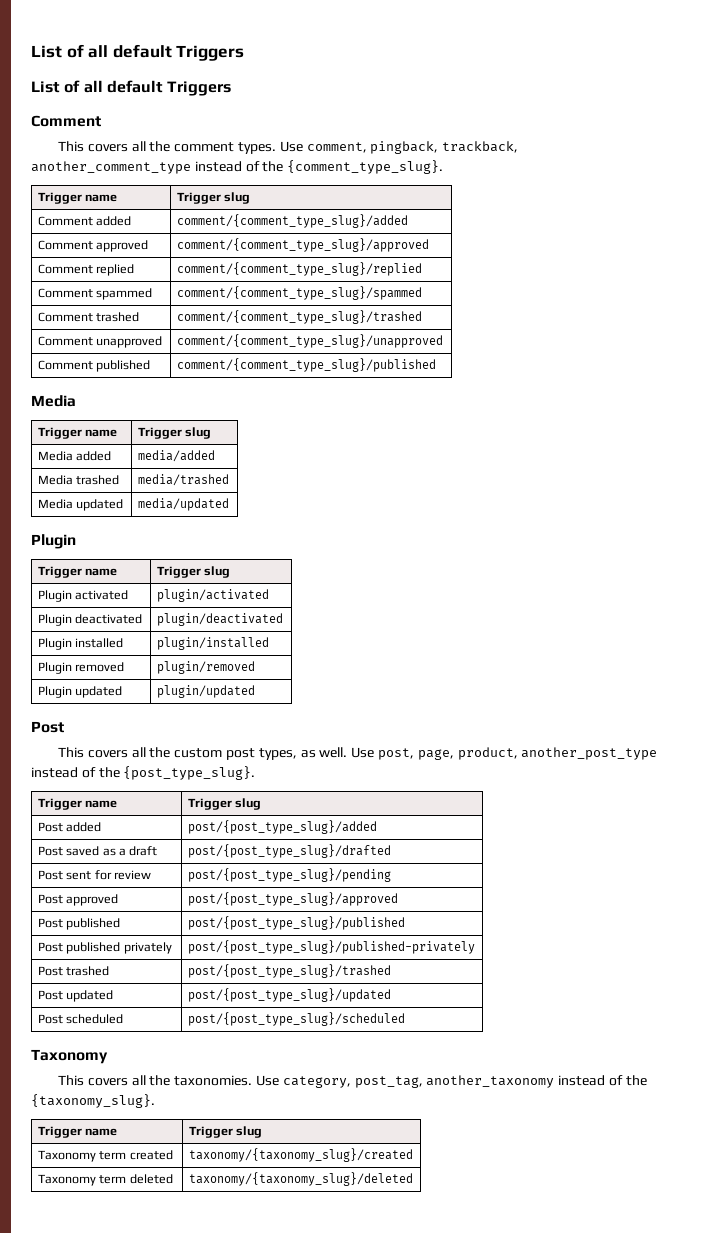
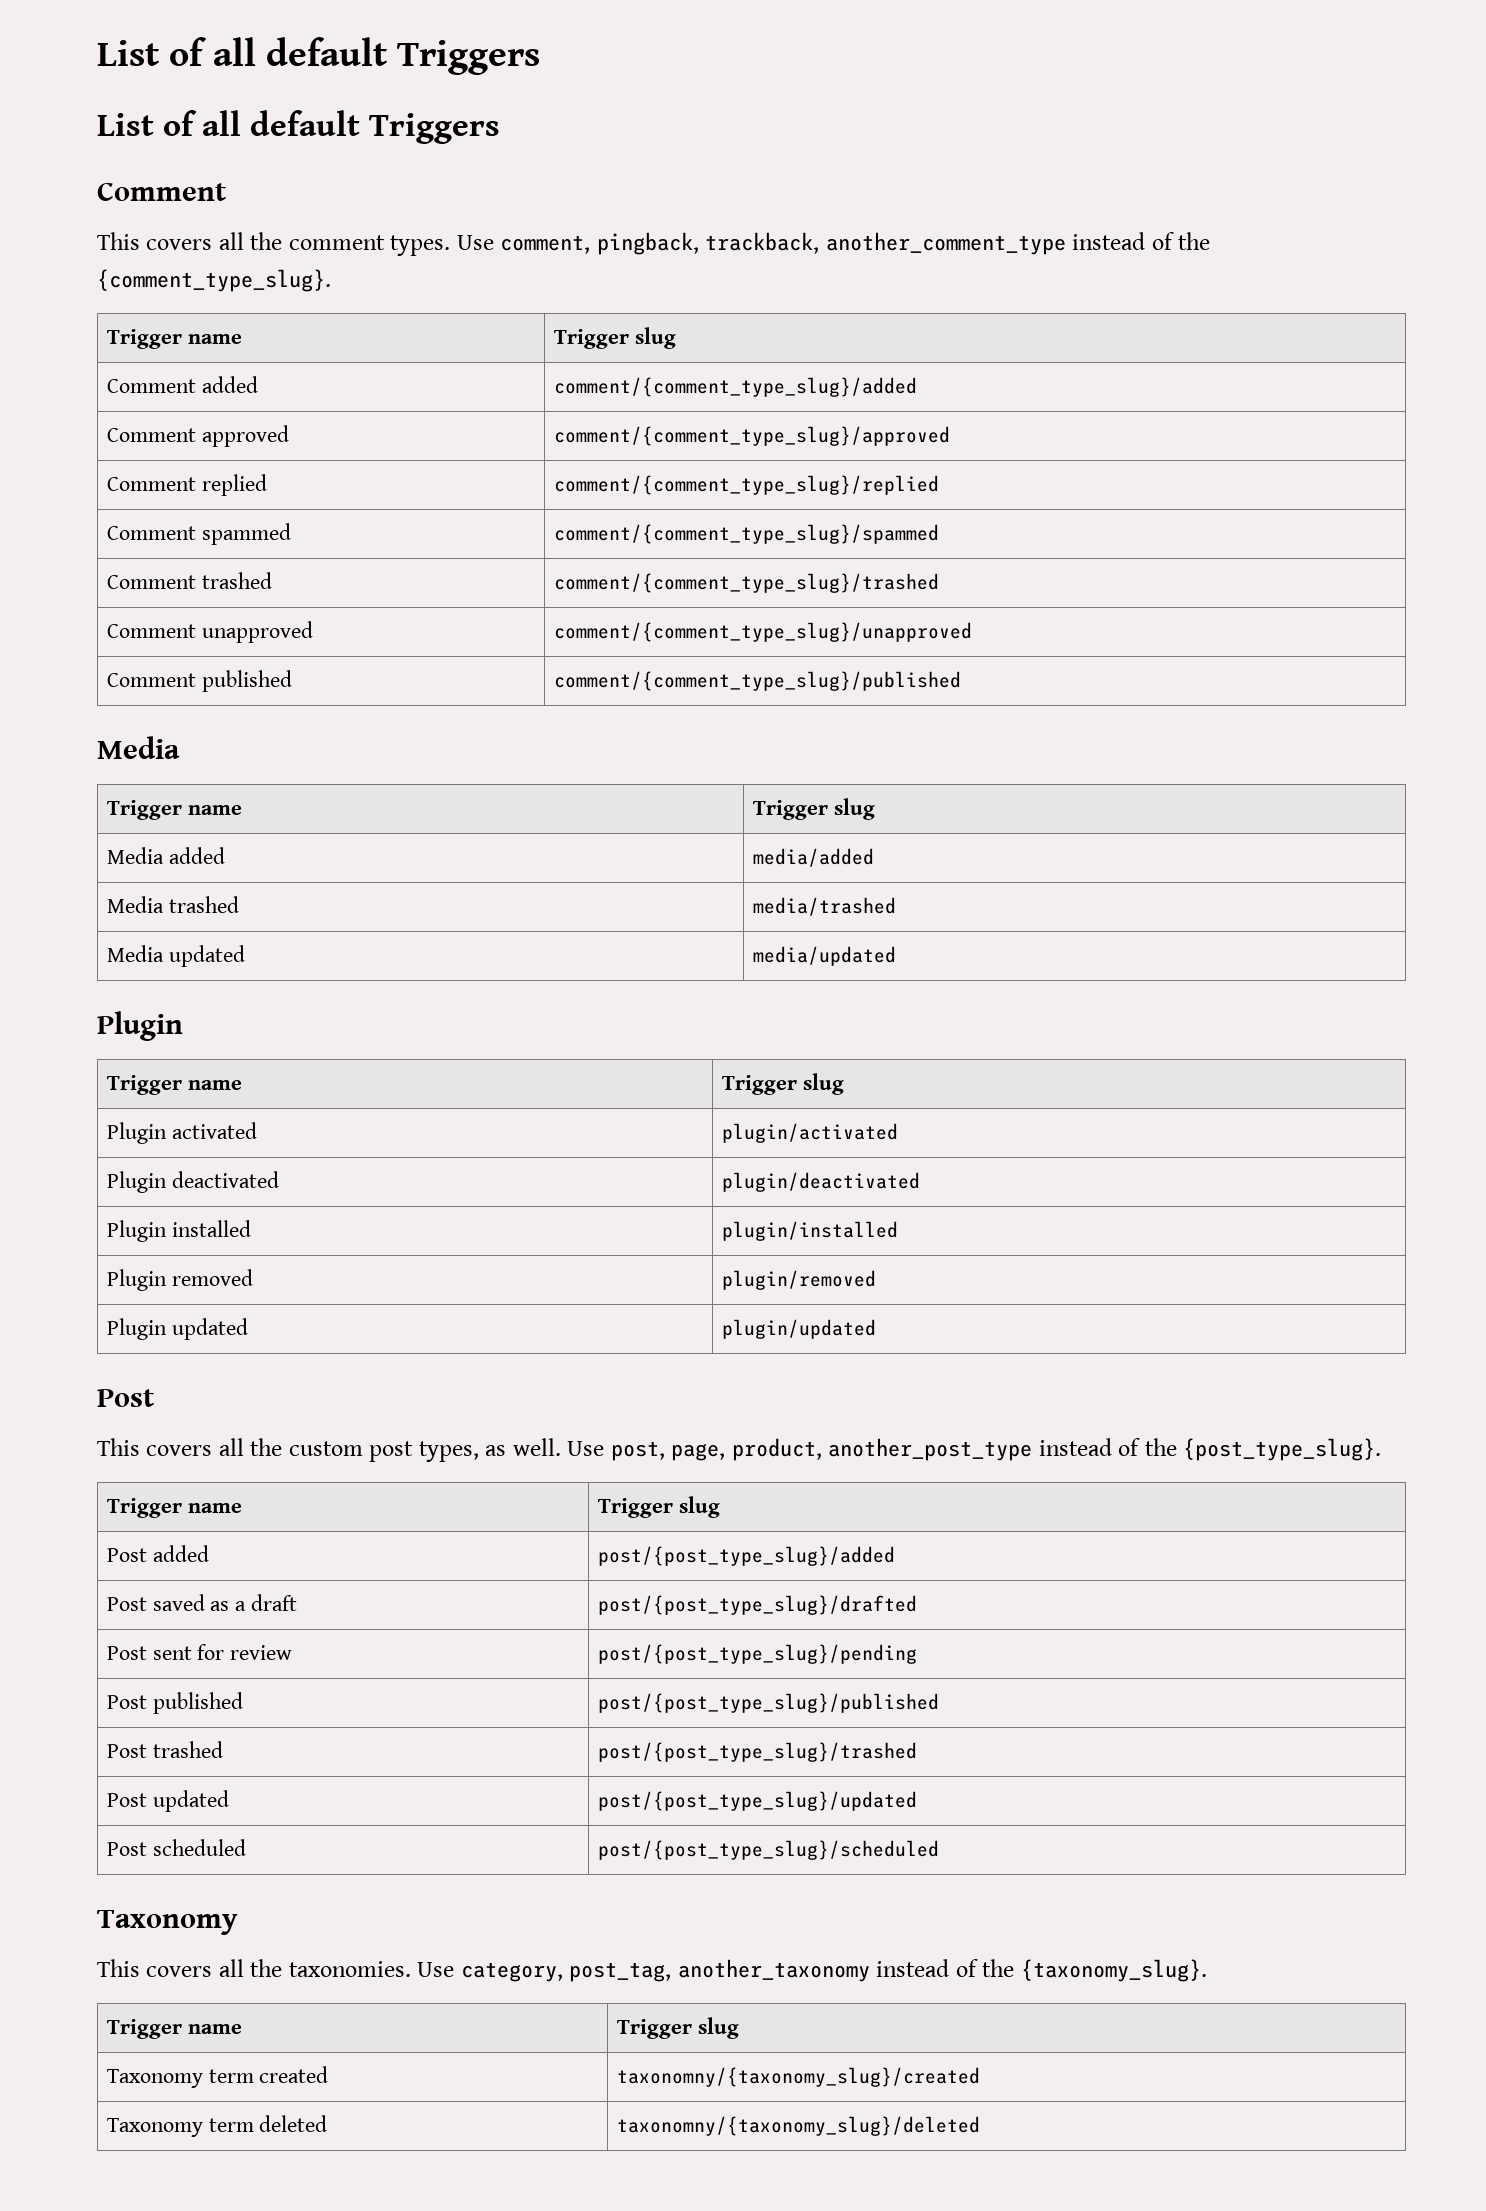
- Post approved | post/{post_type_slug}/approved
- Post published privately | post/{post_type_slug}/published-privately
- Taxonomy term created | taxonomy/{taxonomy_slug}/created
+ Taxonomy term created | taxonomny/{taxonomy_slug}/created
- Taxonomy term deleted | taxonomy/{taxonomy_slug}/deleted
+ Taxonomy term deleted | taxonomny/{taxonomy_slug}/deleted

